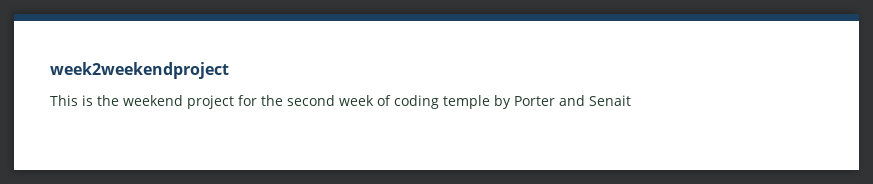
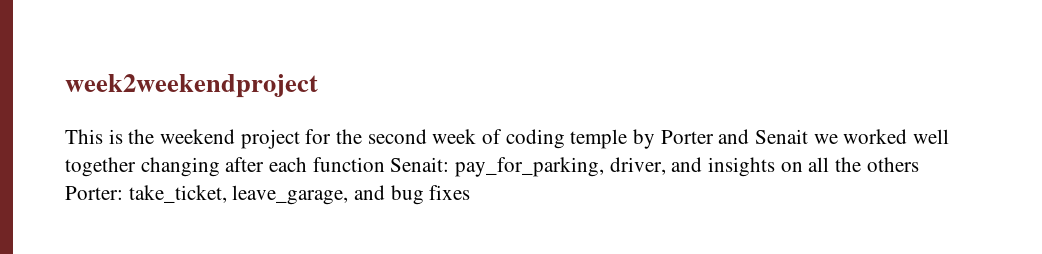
- This is the weekend project for the second week of coding temple by Porter and Senait
+ This is the weekend project for the second week of coding temple by Porter and Senait we worked well together changing after each function Senait: pay_for_parking, driver, and insights on all the others Porter: take_ticket, leave_garage, and bug fixes

